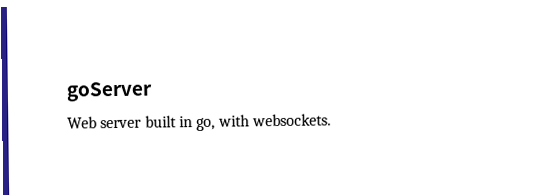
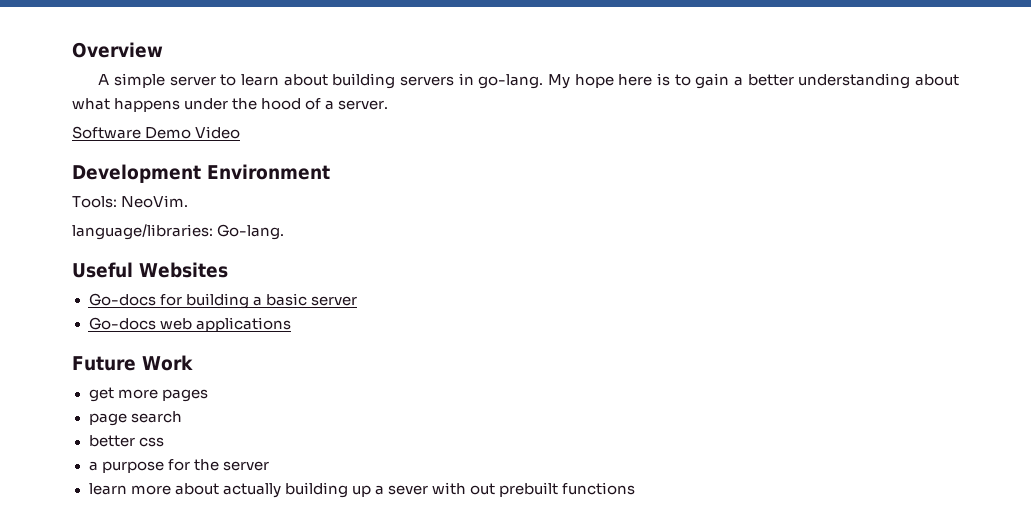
- goServer
- Web server built in go, with websockets.
+ Overview
+ A simple server to learn about building servers in go-lang. My hope here is to gain a better understanding about what happens under the hood of a server.
+ Software Demo Video
+ Development Environment
+ Tools: NeoVim.
+ language/libraries: Go-lang.
+ Useful Websites
+ Go-docs for building a basic server
+ Go-docs web applications
+ Future Work
+ get more pages
+ page search
+ better css
+ a purpose for the server
+ learn more about actually building up a sever with out prebuilt functions

